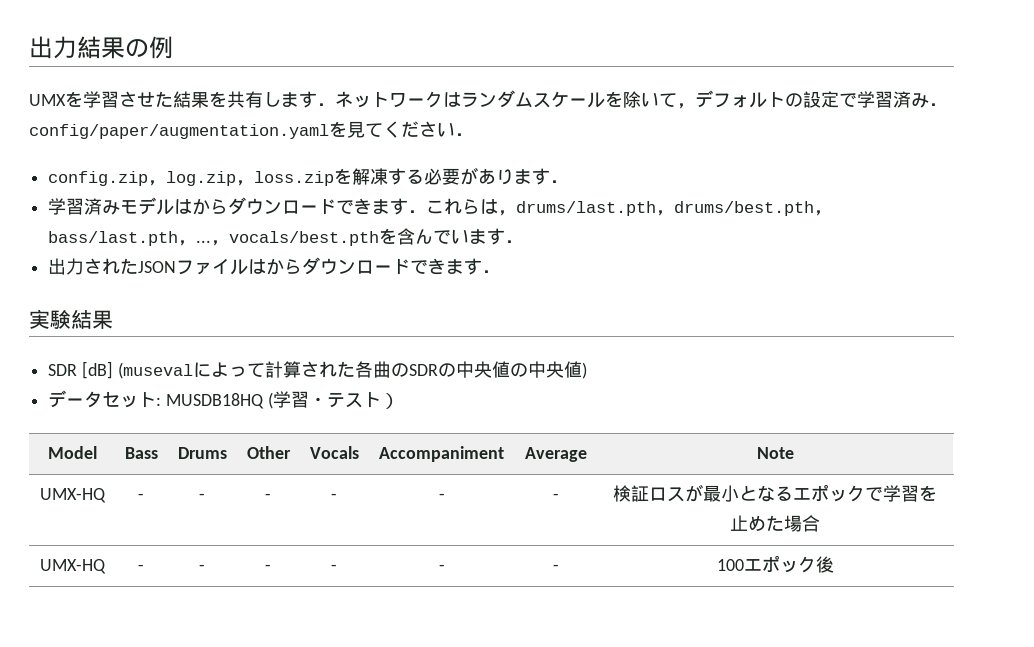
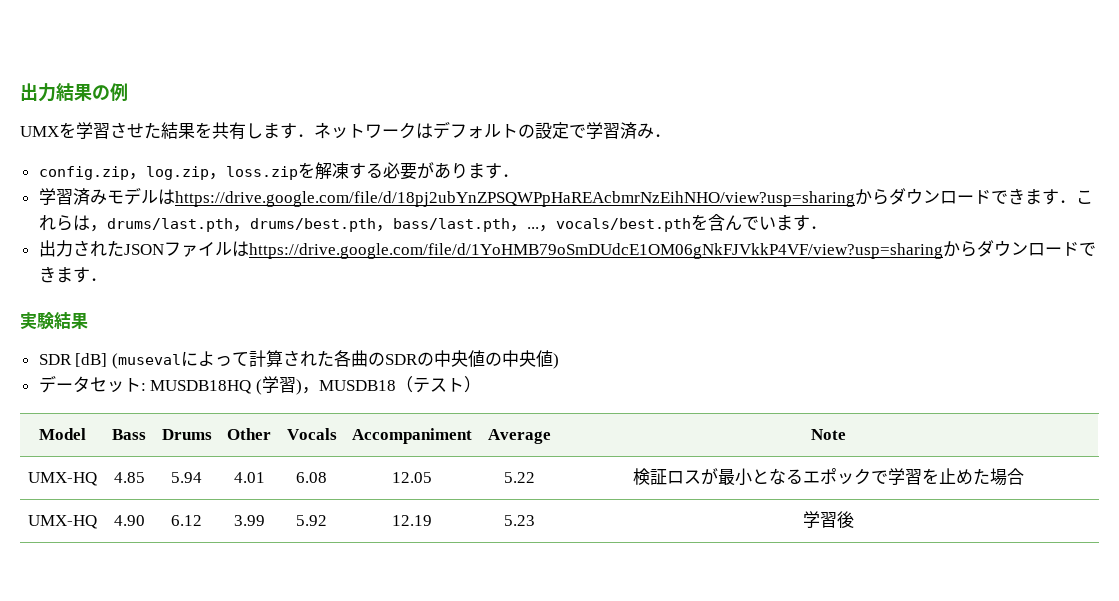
- UMXを学習させた結果を共有します．ネットワークはランダムスケールを除いて，デフォルトの設定で学習済み．config/paper/augmentation.yamlを見てください．
+ UMXを学習させた結果を共有します．ネットワークはデフォルトの設定で学習済み．
- 学習済みモデルはからダウンロードできます．これらは，drums/last.pth，drums/best.pth，bass/last.pth，...
+ 学習済みモデルはhttps://drive.google.com/file/d/18pj2ubYnZPSQWPpHaREAcbmrNzEihNHO/view?usp=sharingからダウンロードできます．これらは，drums/last.pth，drums/best.pth，bass/last.pth，...
- 出力されたJSONファイルはからダウンロードできます．
+ 出力されたJSONファイルはhttps://drive.google.com/file/d/1YoHMB79oSmDUdcE1OM06gNkFJVkkP4VF/view?usp=sharingからダウンロードできます．
- データセット: MUSDB18HQ (学習・テスト）
+ データセット: MUSDB18HQ (学習)，MUSDB18（テスト）
- UMX-HQ | - | - | - | - | - | - | 検証ロスが最小となるエポックで学習を止めた場合
+ UMX-HQ | 4.85 | 5.94 | 4.01 | 6.08 | 12.05 | 5.22 | 検証ロスが最小となるエポックで学習を止めた場合
- UMX-HQ | - | - | - | - | - | - | 100エポック後
+ UMX-HQ | 4.90 | 6.12 | 3.99 | 5.92 | 12.19 | 5.23 | 学習後

